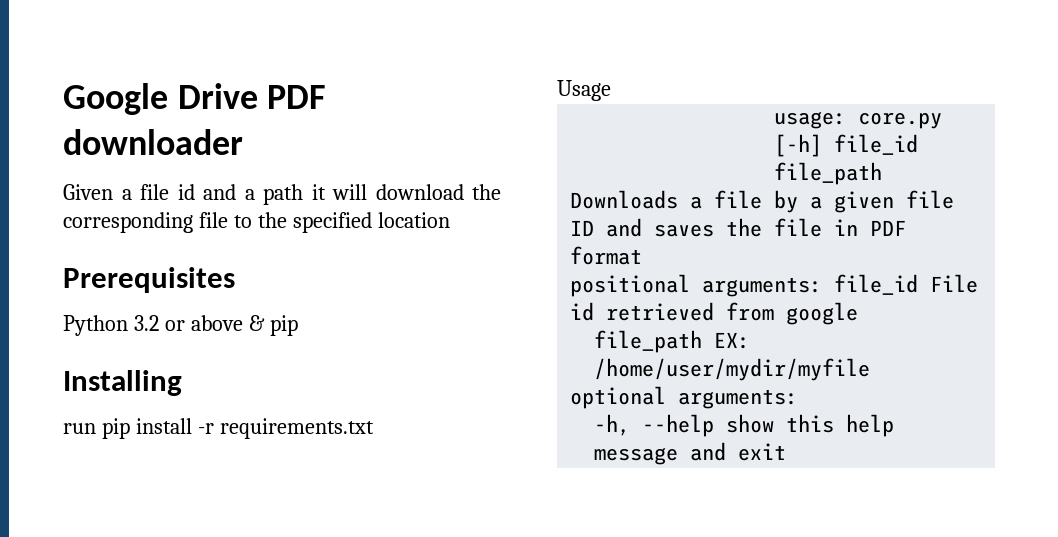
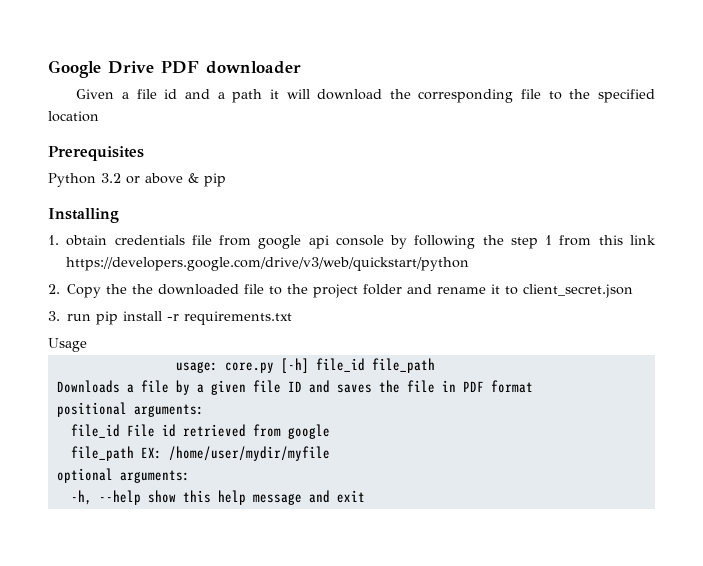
- run pip install -r requirements.txt
+ 1. obtain credentials file from google api console by following the step 1 from this link https://developers.google.com/drive/v3/web/quickstart/python
+ 2. Copy the the downloaded file to the project folder and rename it to client_secret.json
+ 3. run pip install -r requirements.txt
- positional arguments: file_id File id retrieved from google
+ positional arguments:
+ file_id File id retrieved from google

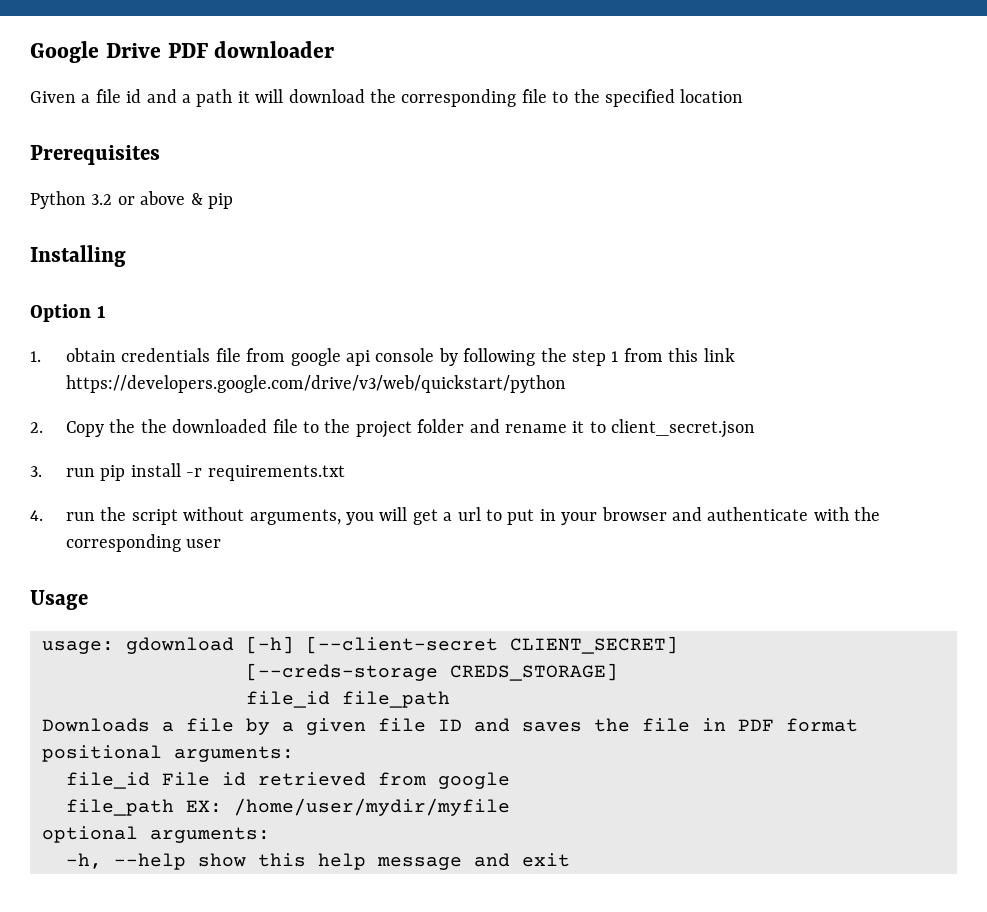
+ Option 1
+ 4. run the script without arguments, you will get a url to put in your browser and authenticate with the corresponding user
  Usage
- usage: core.py [-h] file_id file_path
+ usage: gdownload [-h] [--client-secret CLIENT_SECRET]
+ [--creds-storage CREDS_STORAGE]
+ file_id file_path

